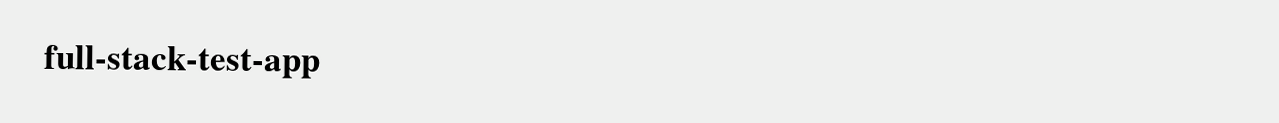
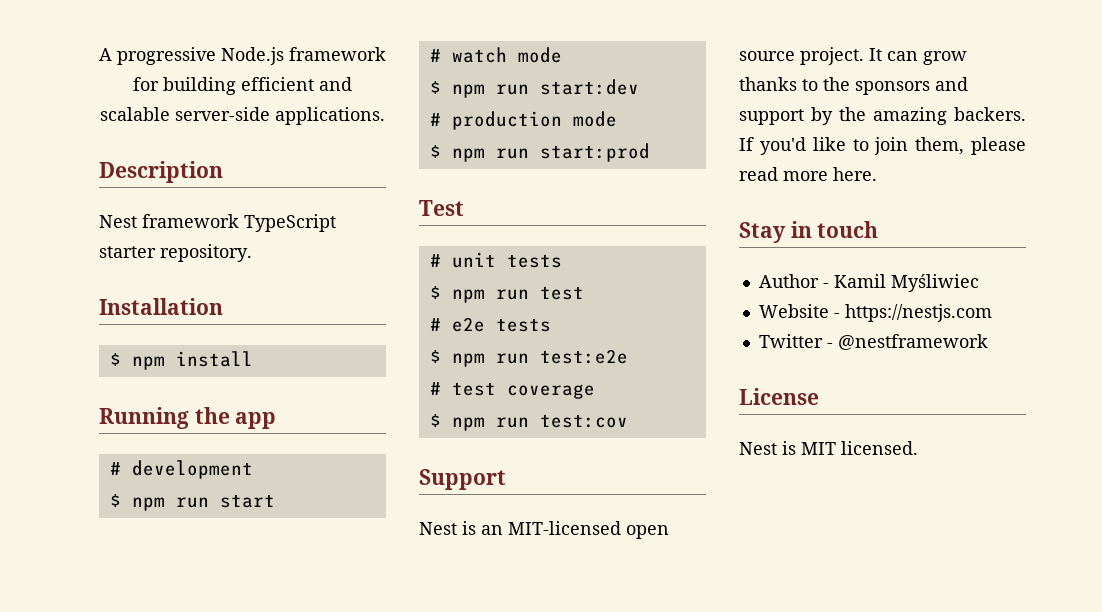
- full-stack-test-app
+ A progressive Node.js framework for building efficient and scalable server-side applications.
+ Description
+ Nest framework TypeScript starter repository.
+ Installation
+ $ npm install
+ Running the app
+ # development
+ $ npm run start
+ # watch mode
+ $ npm run start:dev
+ # production mode
+ $ npm run start:prod
+ Test
+ # unit tests
+ $ npm run test
+ # e2e tests
+ $ npm run test:e2e
+ # test coverage
+ $ npm run test:cov
+ Support
+ Nest is an MIT-licensed open source project. It can grow thanks to the sponsors and support by the amazing backers. If you'd like to join them, please read more here.
+ Stay in touch
+ Author - Kamil Myśliwiec
+ Website - https://nestjs.com
+ Twitter - @nestframework
+ License
+ Nest is MIT licensed.

